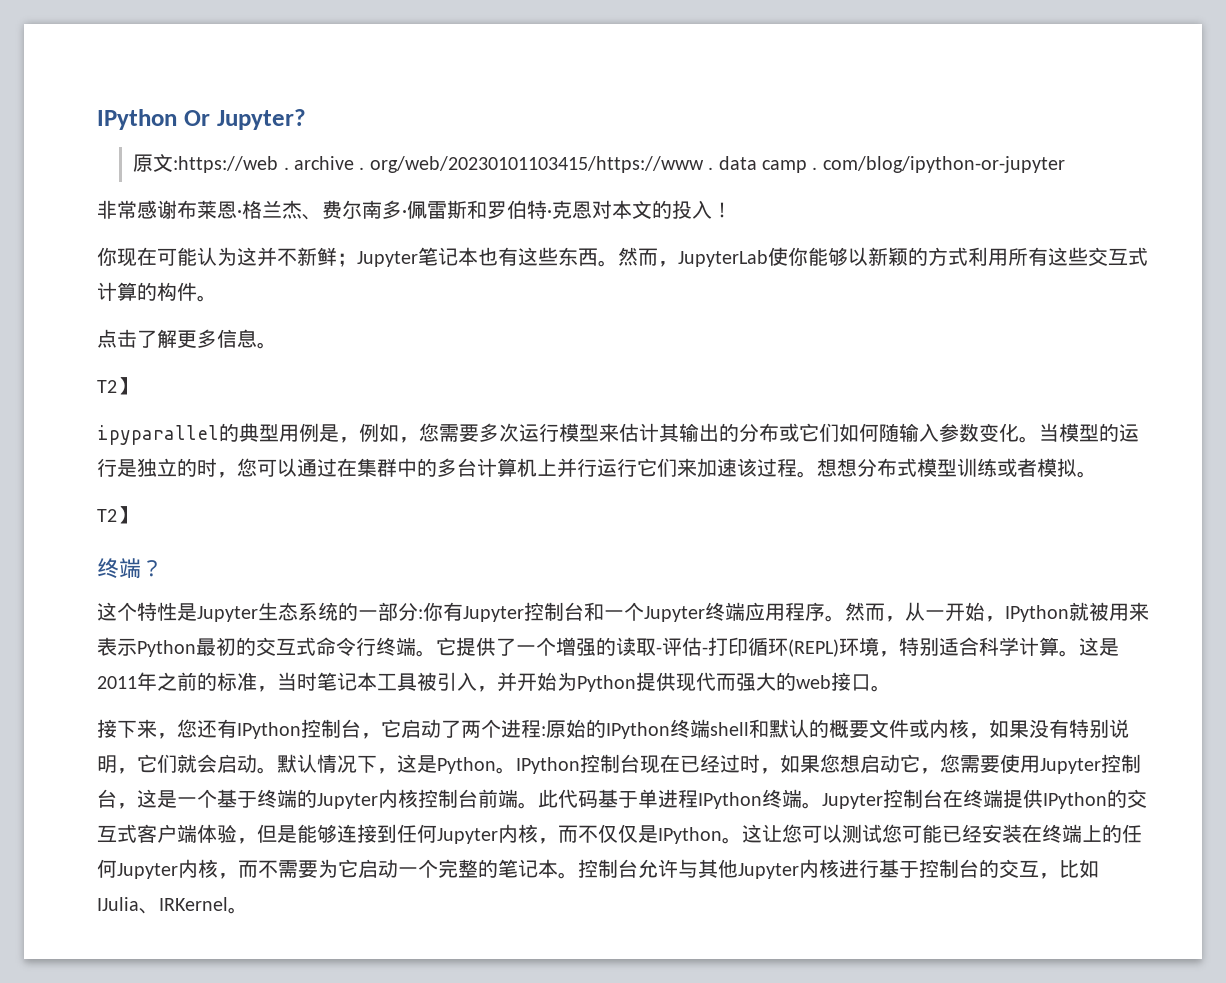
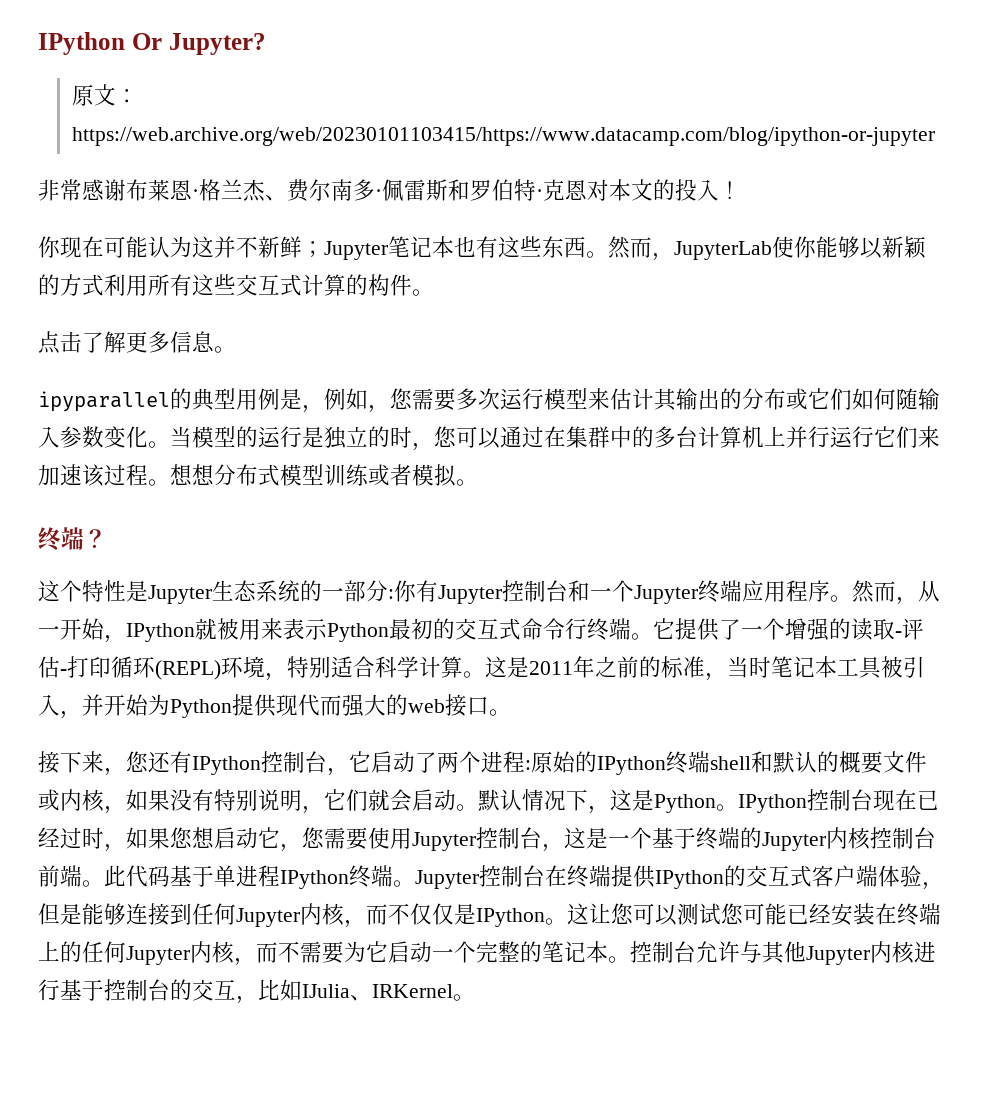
- 原文:https://web . archive . org/web/20230101103415/https://www . data camp . com/blog/ipython-or-jupyter
+ 原文：https://web.archive.org/web/20230101103415/https://www.datacamp.com/blog/ipython-or-jupyter
  点击了解更多信息。
- T2】
  想想分布式模型训练或者模拟。
- T2】

